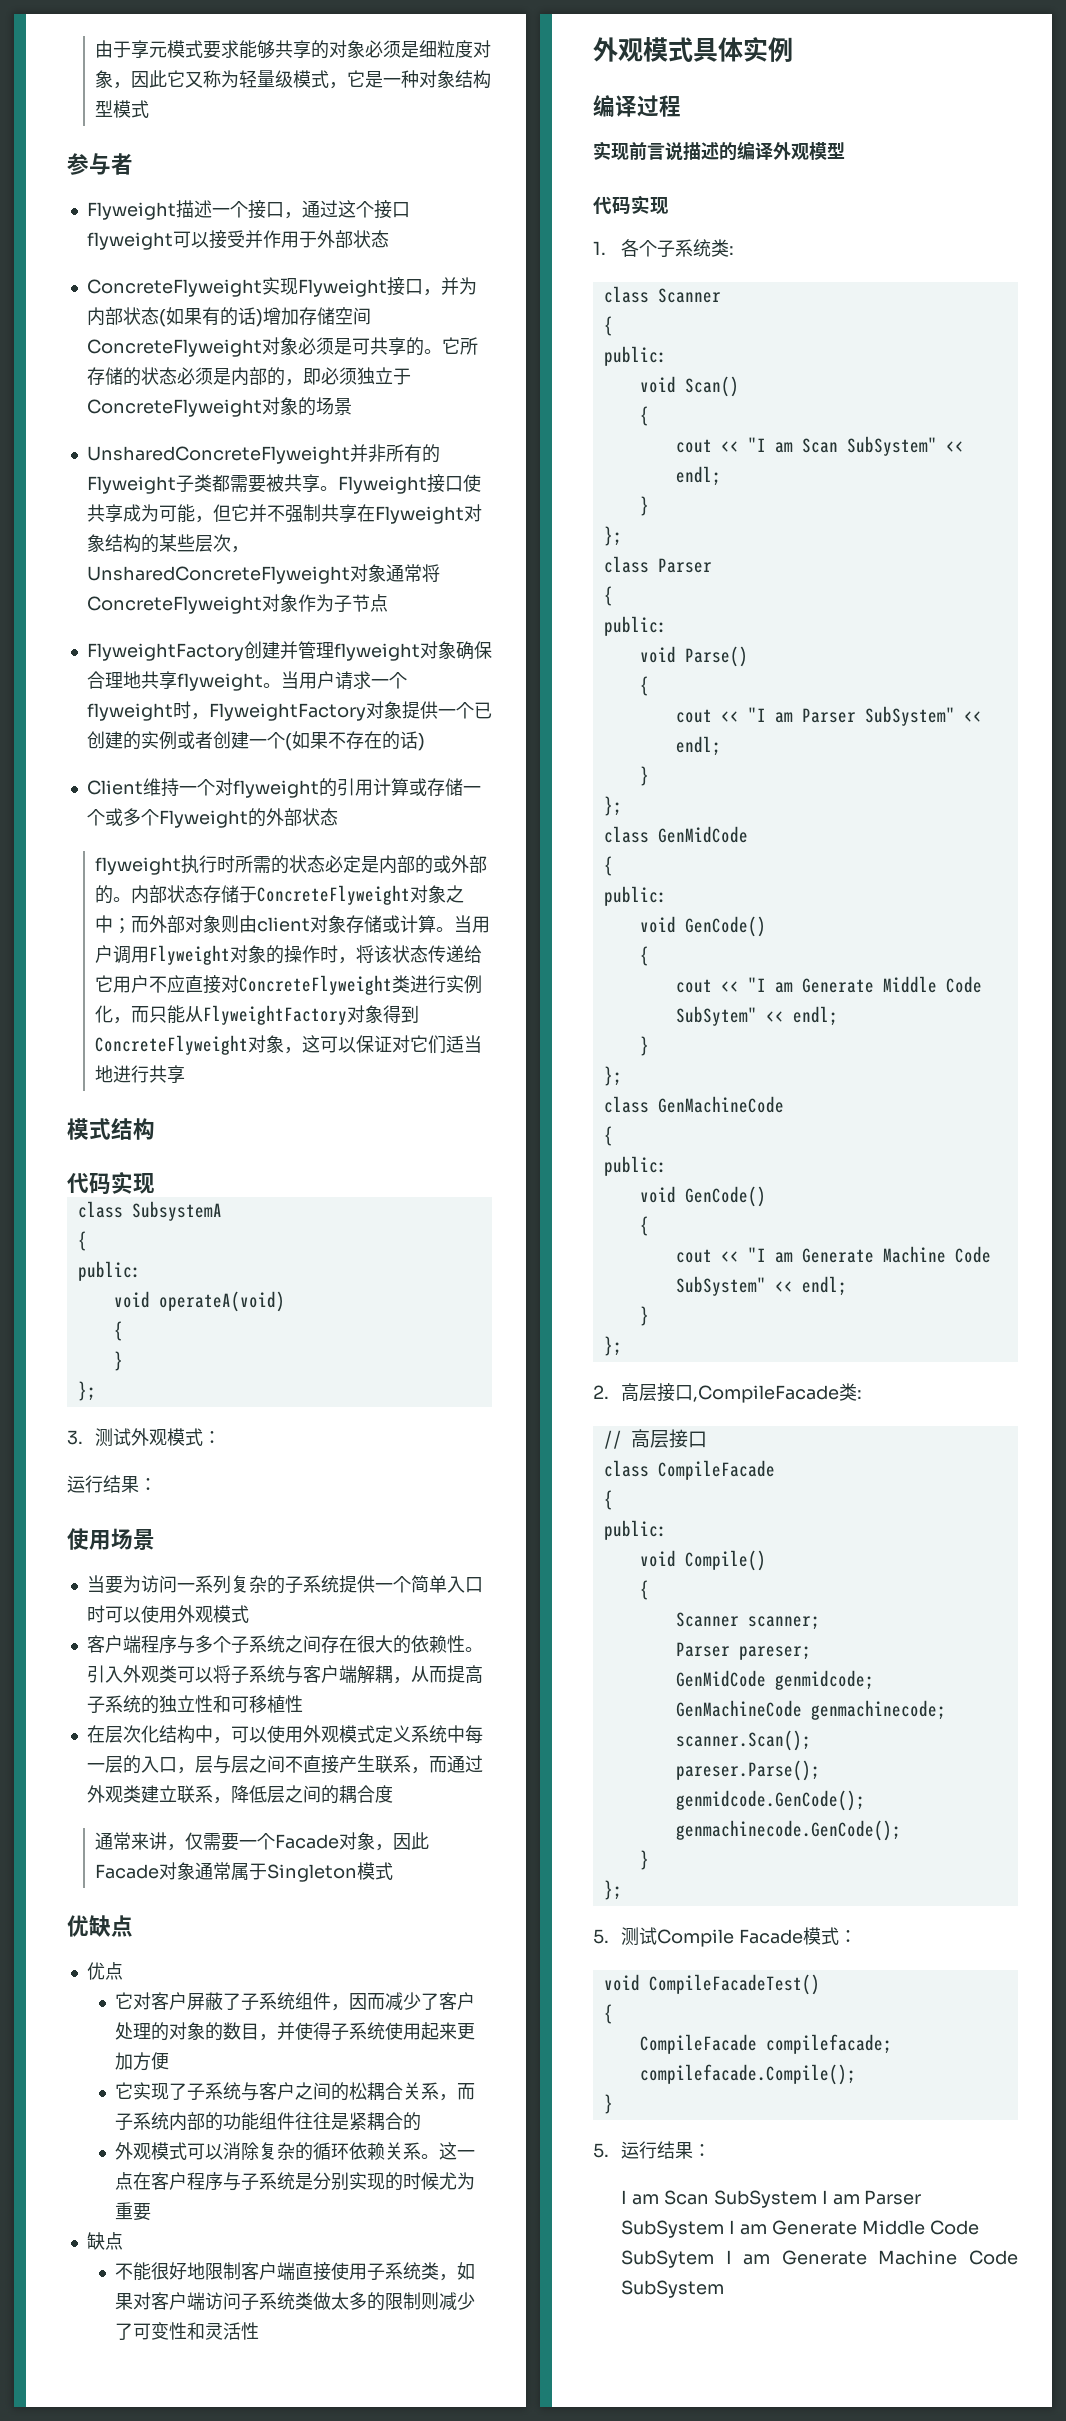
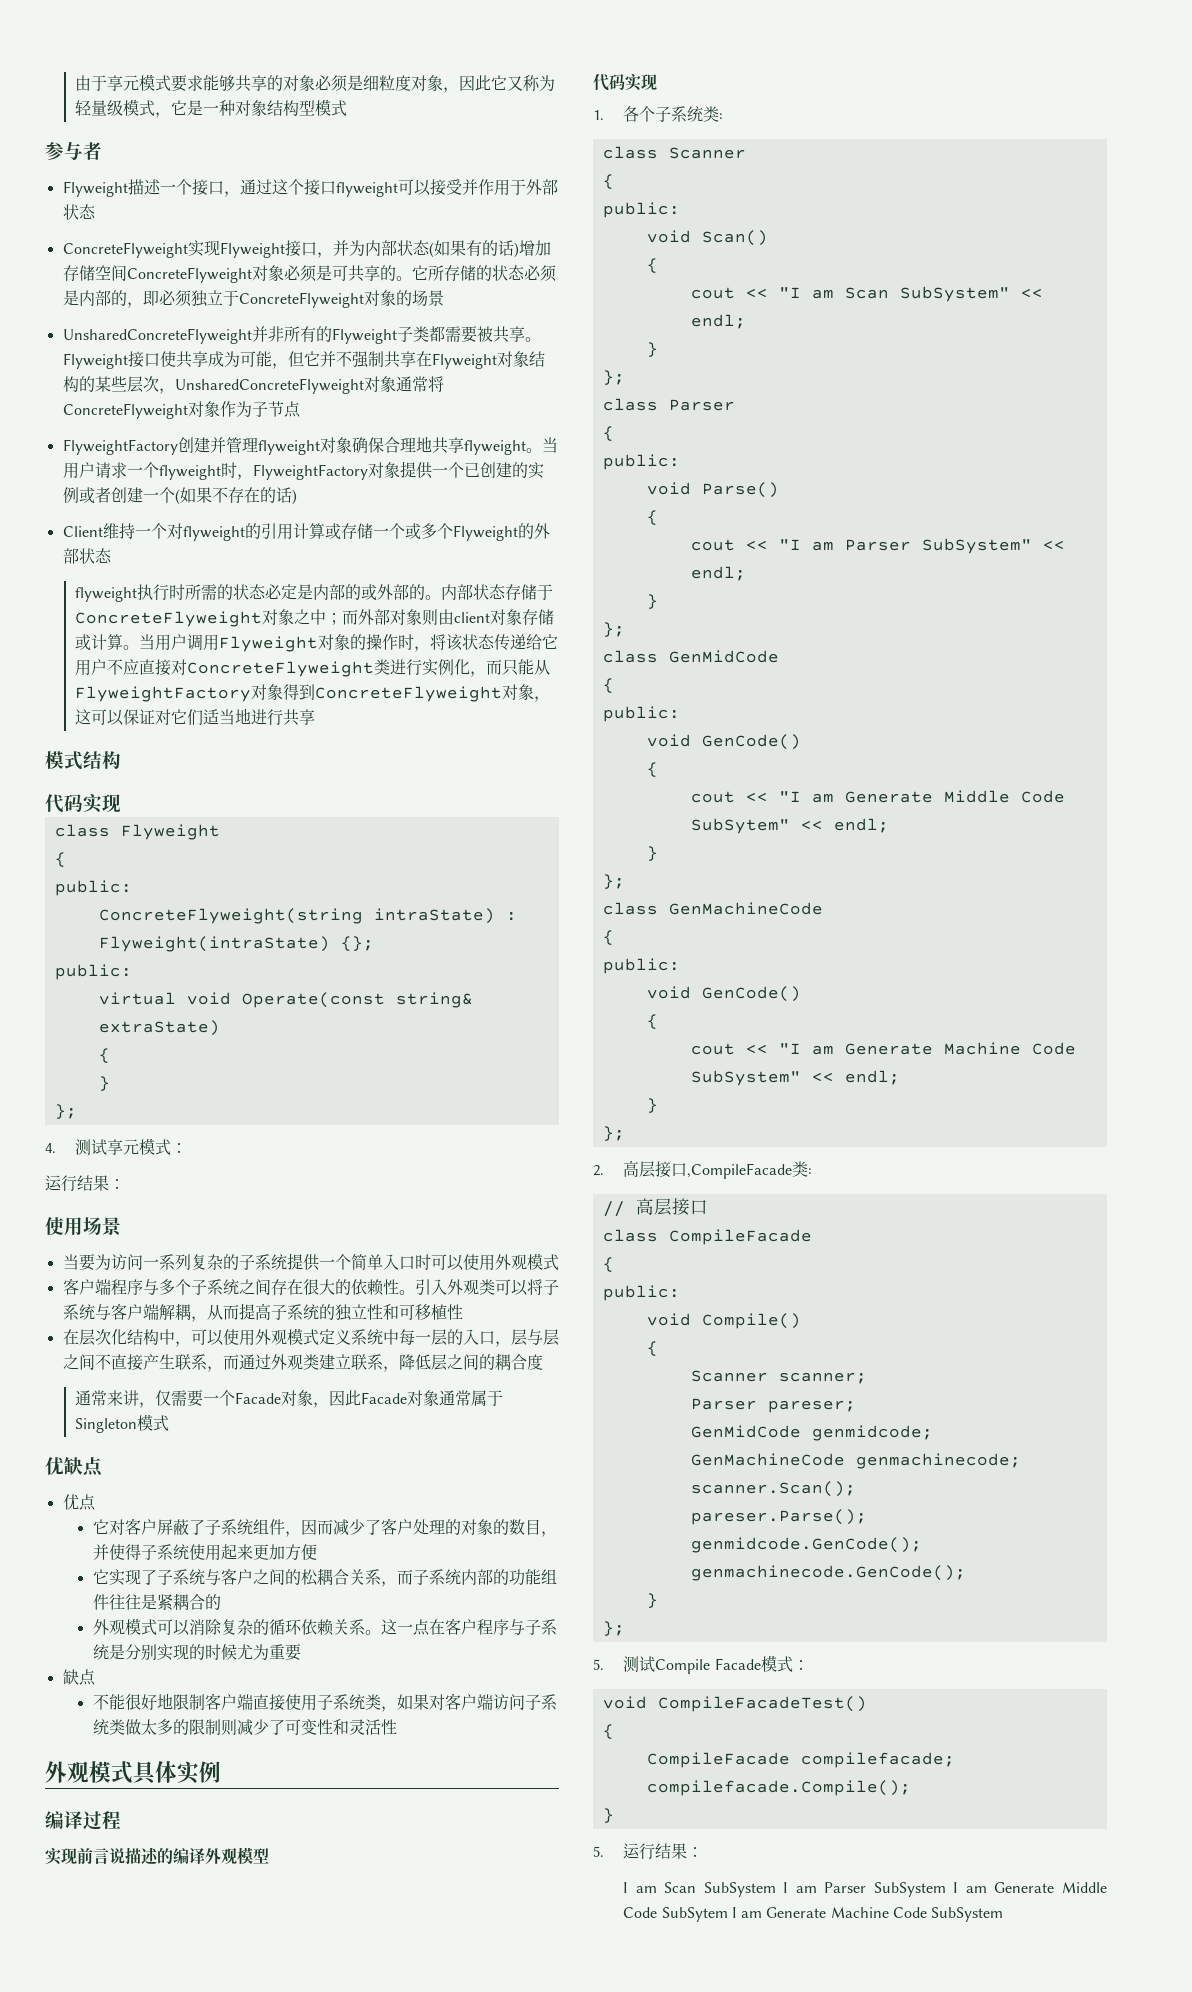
- class SubsystemA
+ class Flyweight
  {
  public:
- void operateA(void)
+ ConcreteFlyweight(string intraState) : Flyweight(intraState) {};
+ public:
+ virtual void Operate(const string& extraState)
- 3.测试外观模式：
+ 4.测试享元模式：

